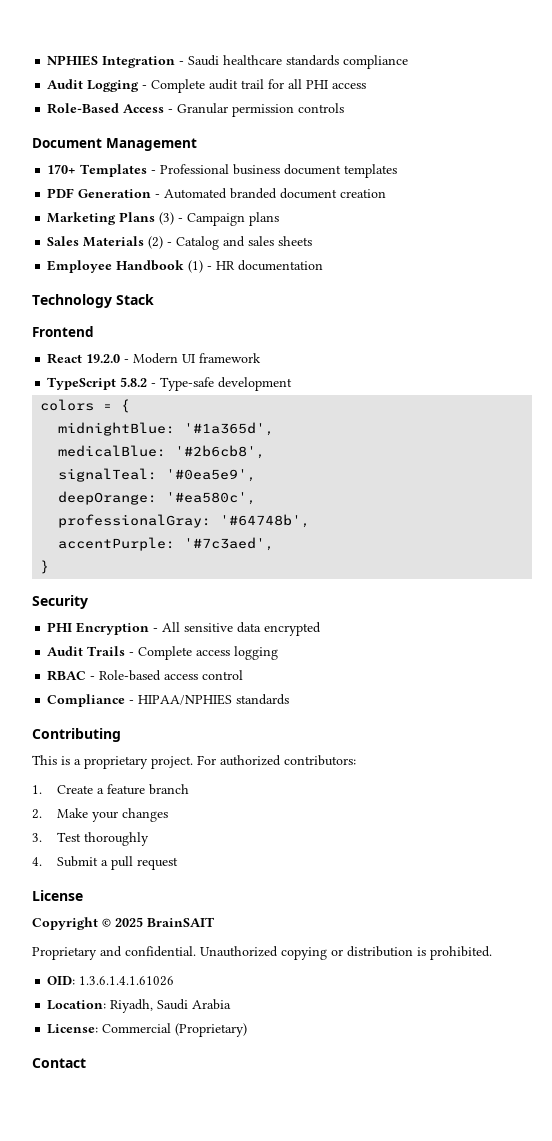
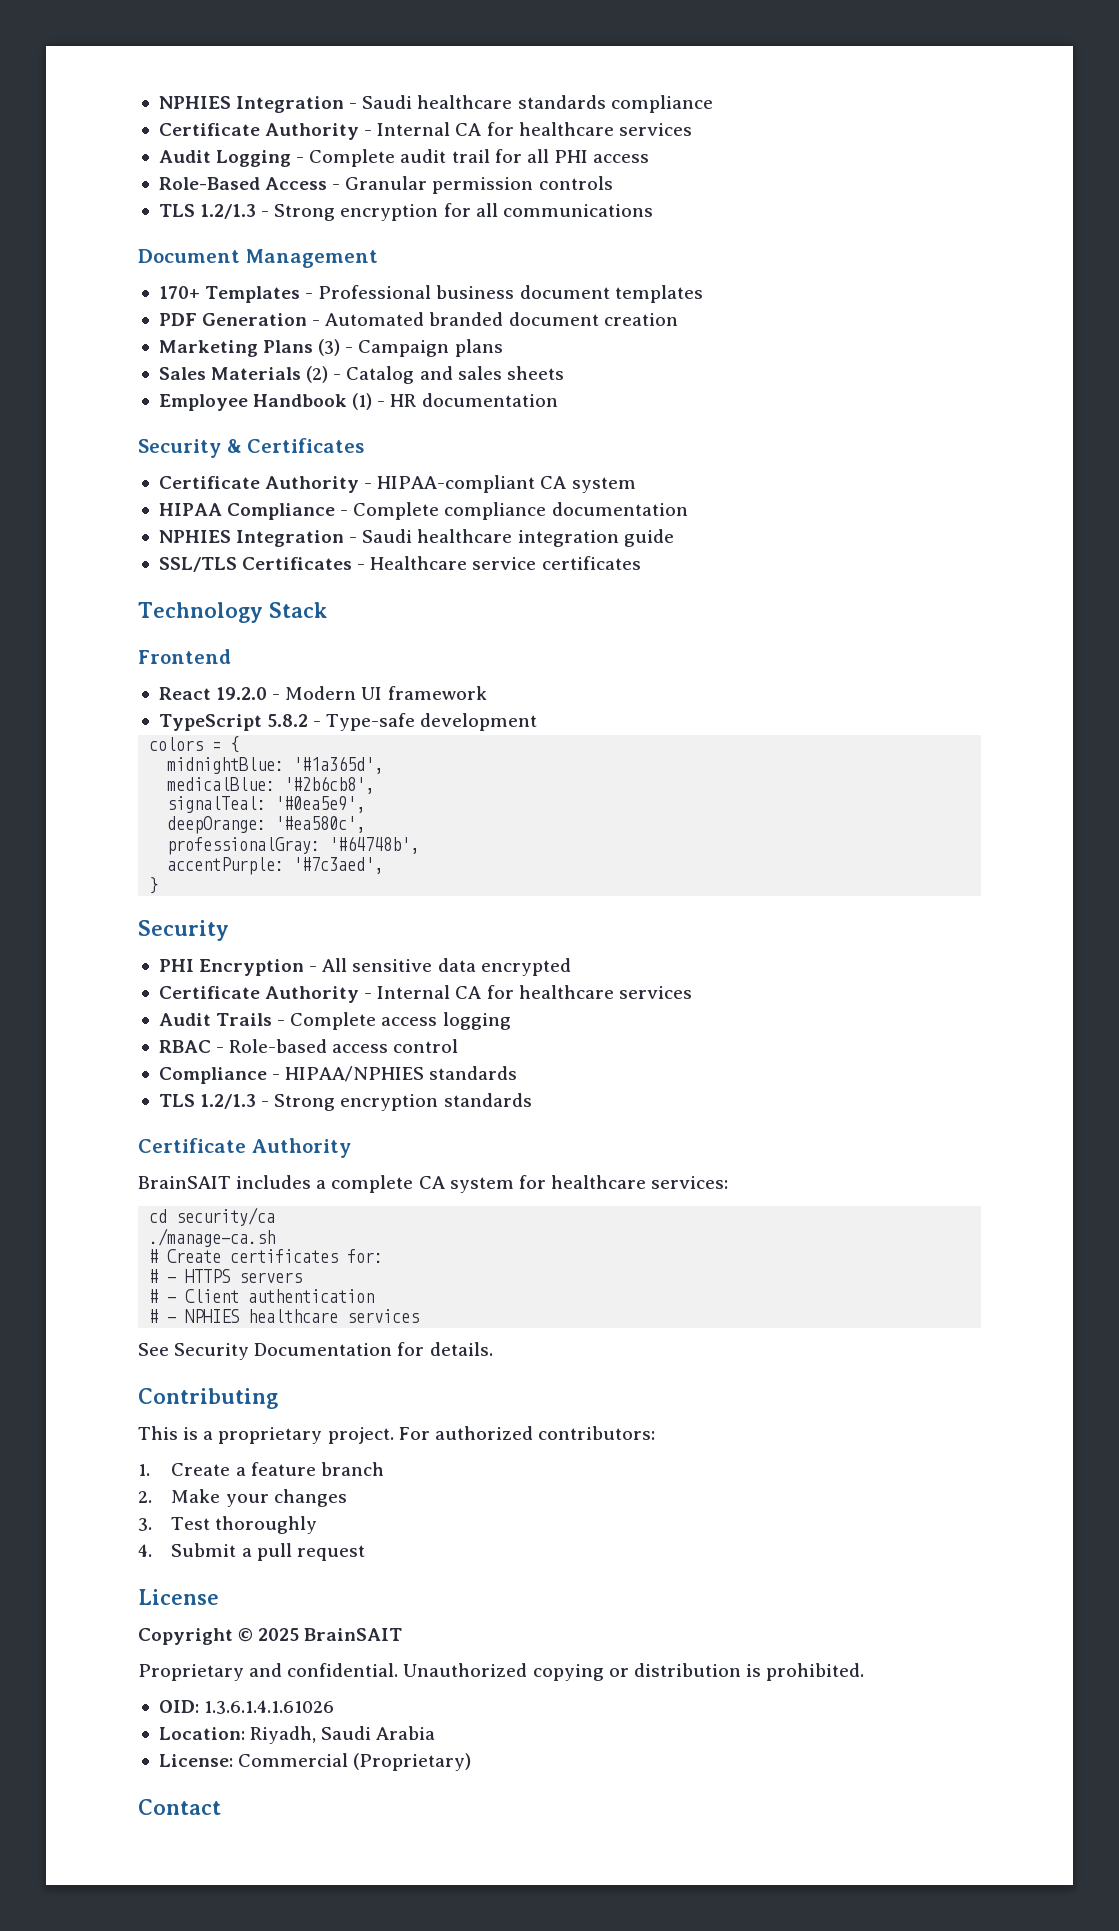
  NPHIES Integration - Saudi healthcare standards compliance
+ Certificate Authority - Internal CA for healthcare services
+ TLS 1.2/1.3 - Strong encryption for all communications
+ Security & Certificates
+ Certificate Authority - HIPAA-compliant CA system
+ HIPAA Compliance - Complete compliance documentation
+ NPHIES Integration - Saudi healthcare integration guide
+ SSL/TLS Certificates - Healthcare service certificates
  PHI Encryption - All sensitive data encrypted
+ Certificate Authority - Internal CA for healthcare services
+ TLS 1.2/1.3 - Strong encryption standards
+ Certificate Authority
+ BrainSAIT includes a complete CA system for healthcare services:
+ cd security/ca
+ ./manage-ca.sh
+ # Create certificates for:
+ # - HTTPS servers
+ # - Client authentication
+ # - NPHIES healthcare services
+ See Security Documentation for details.

